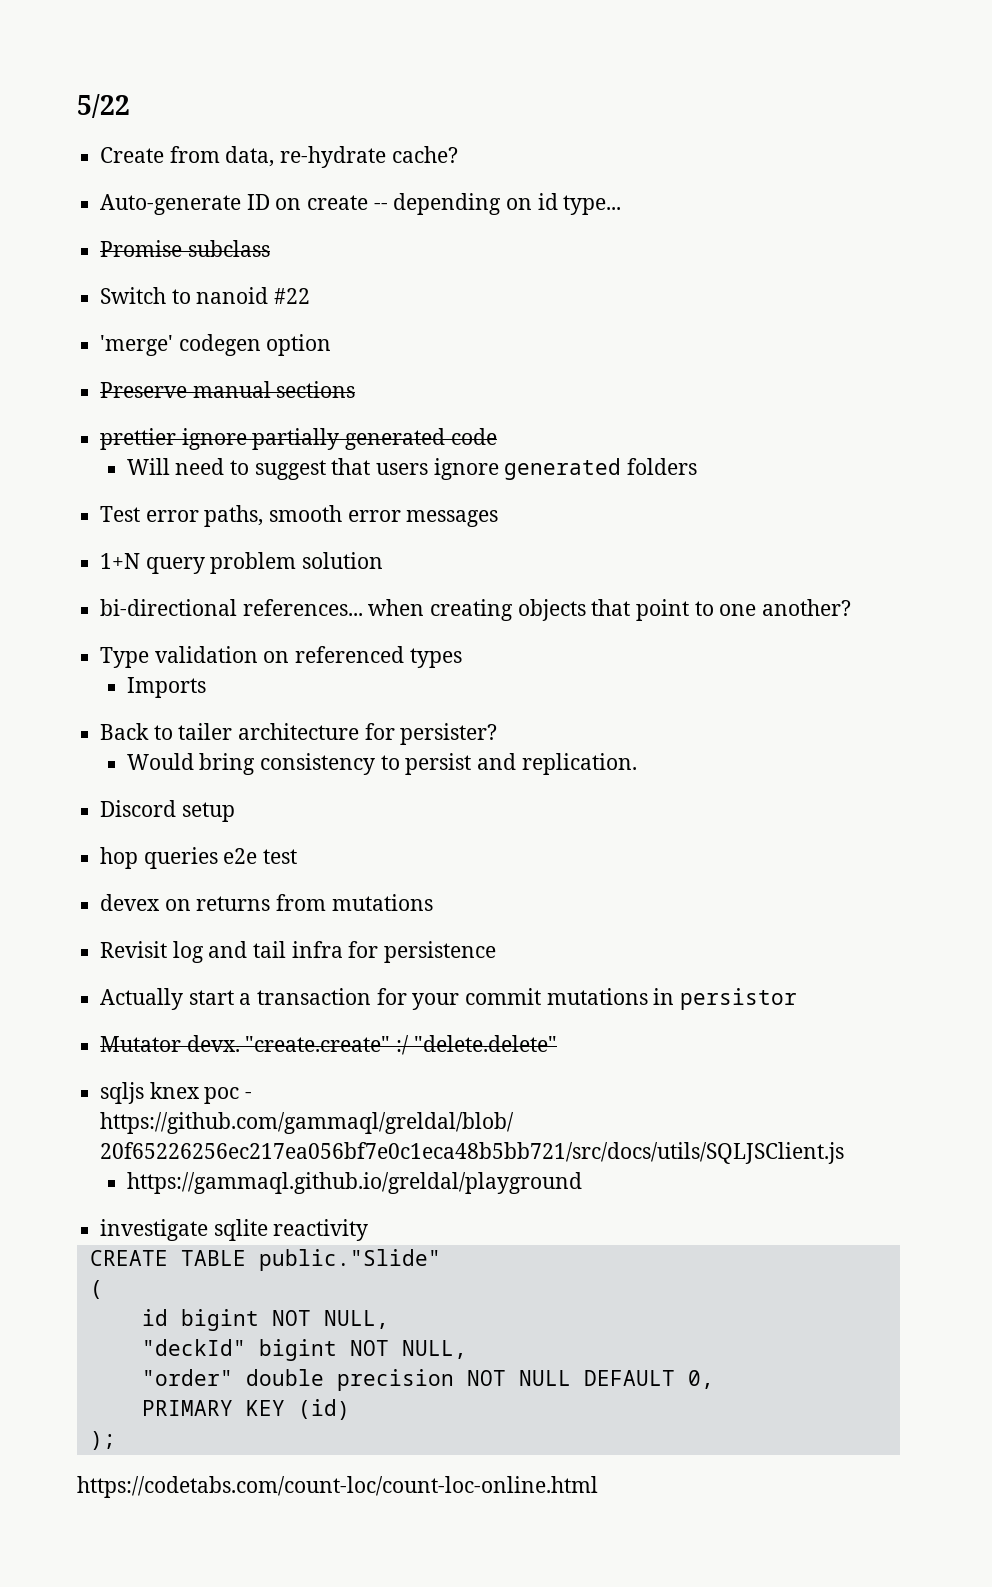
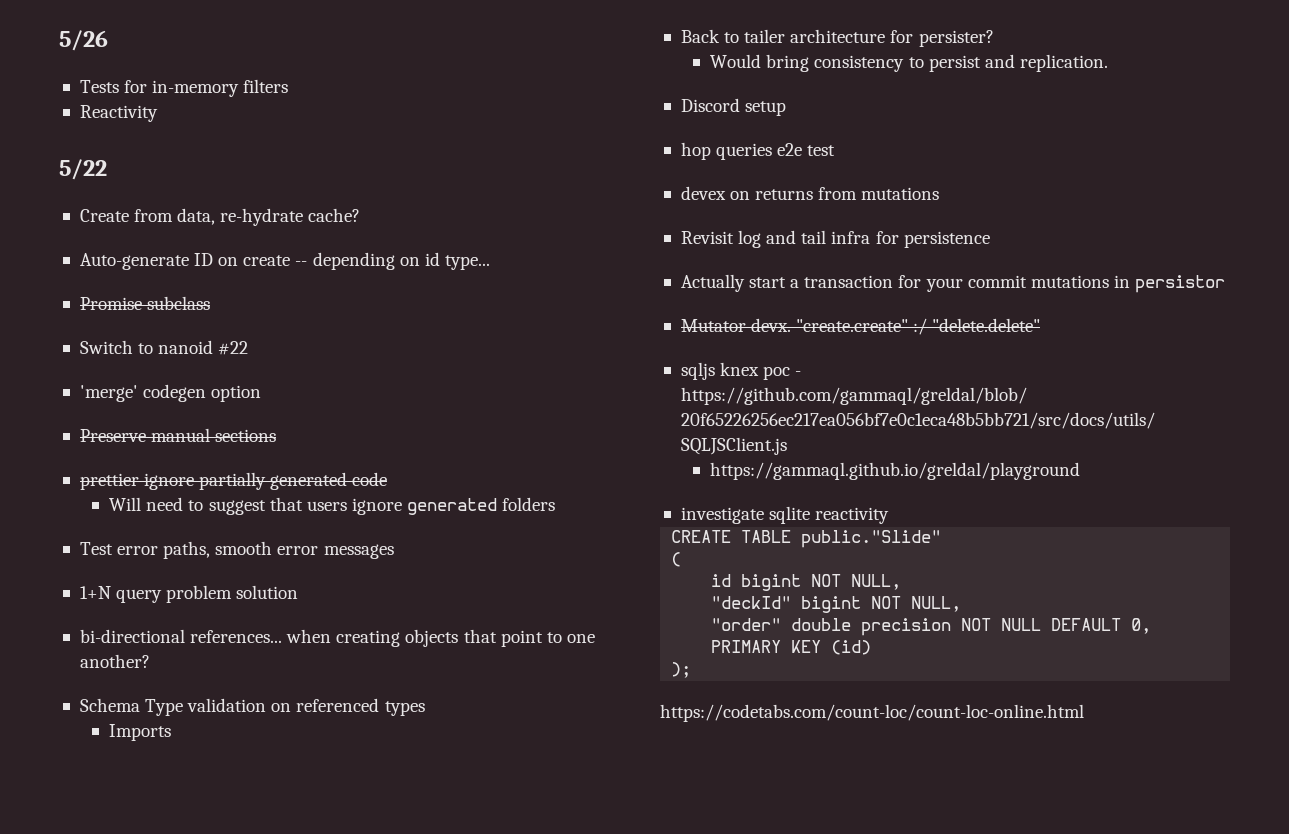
+ 5/26
+ Tests for in-memory filters
+ Reactivity
- Type validation on referenced types
+ Schema Type validation on referenced types

